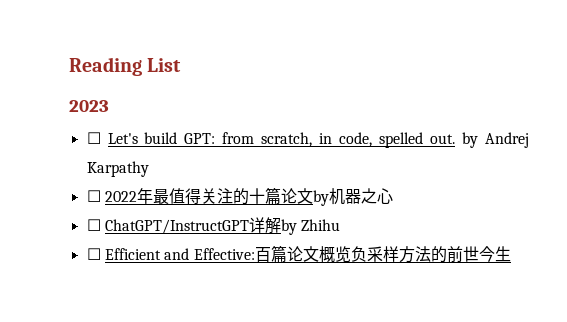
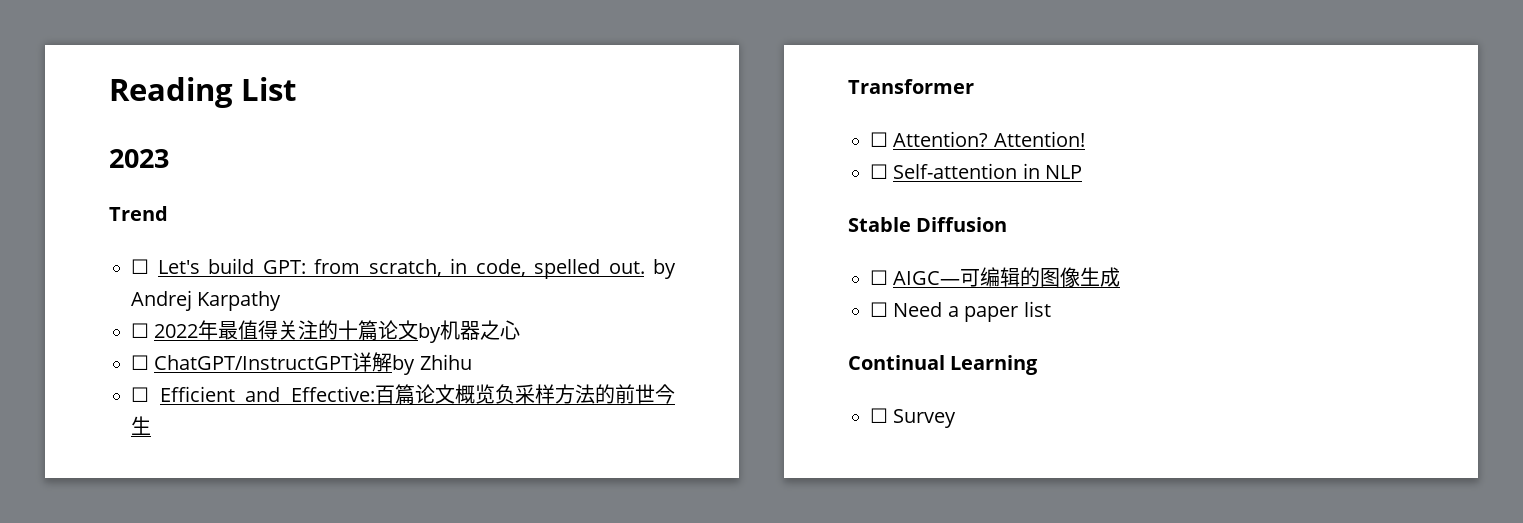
+ Trend
+ Transformer
+ ☐ Attention? Attention!
+ ☐ Self-attention in NLP
+ Stable Diffusion
+ ☐ AIGC—可编辑的图像生成
+ ☐ Need a paper list
+ Continual Learning
+ ☐ Survey

